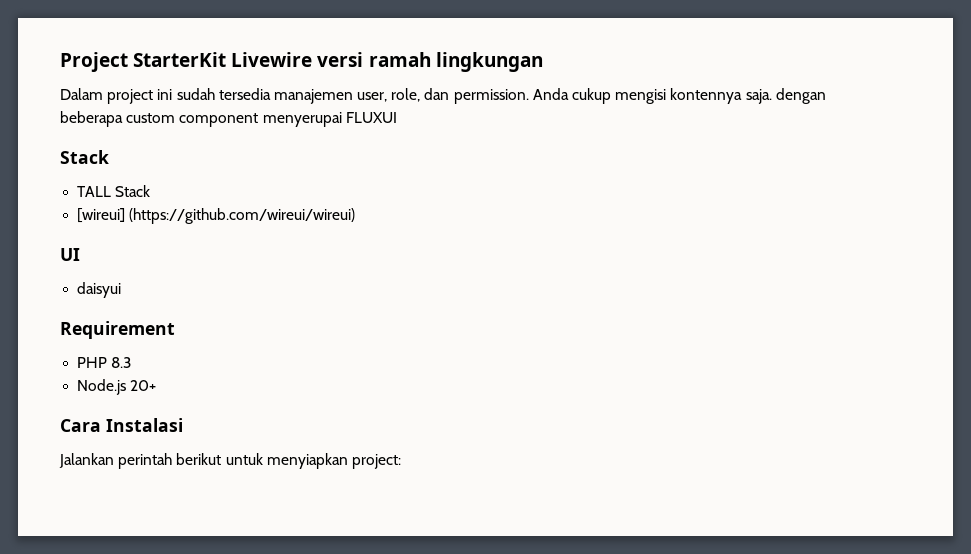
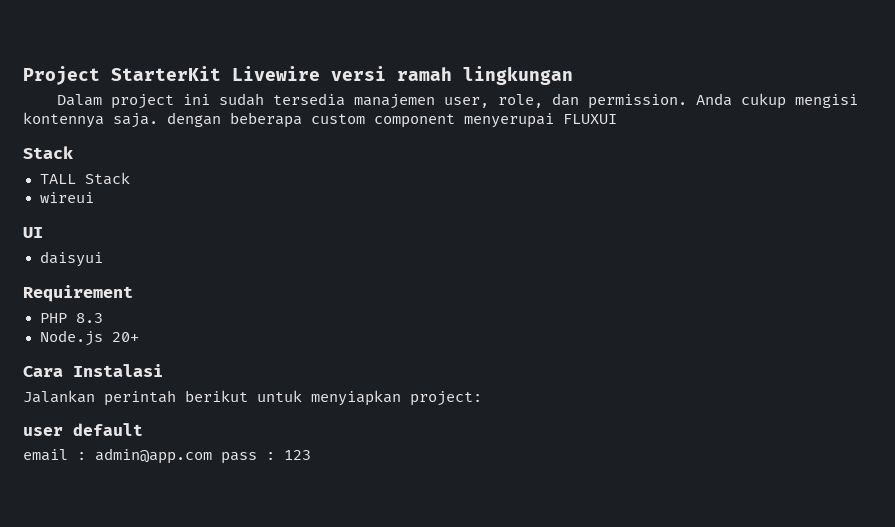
- [wireui] (https://github.com/wireui/wireui)
+ wireui
+ user default
+ email : admin@app.com pass : 123

